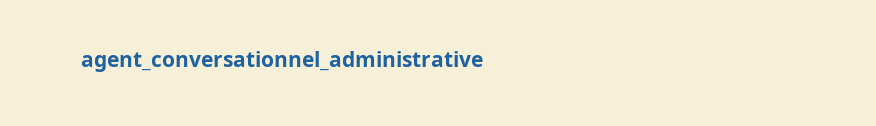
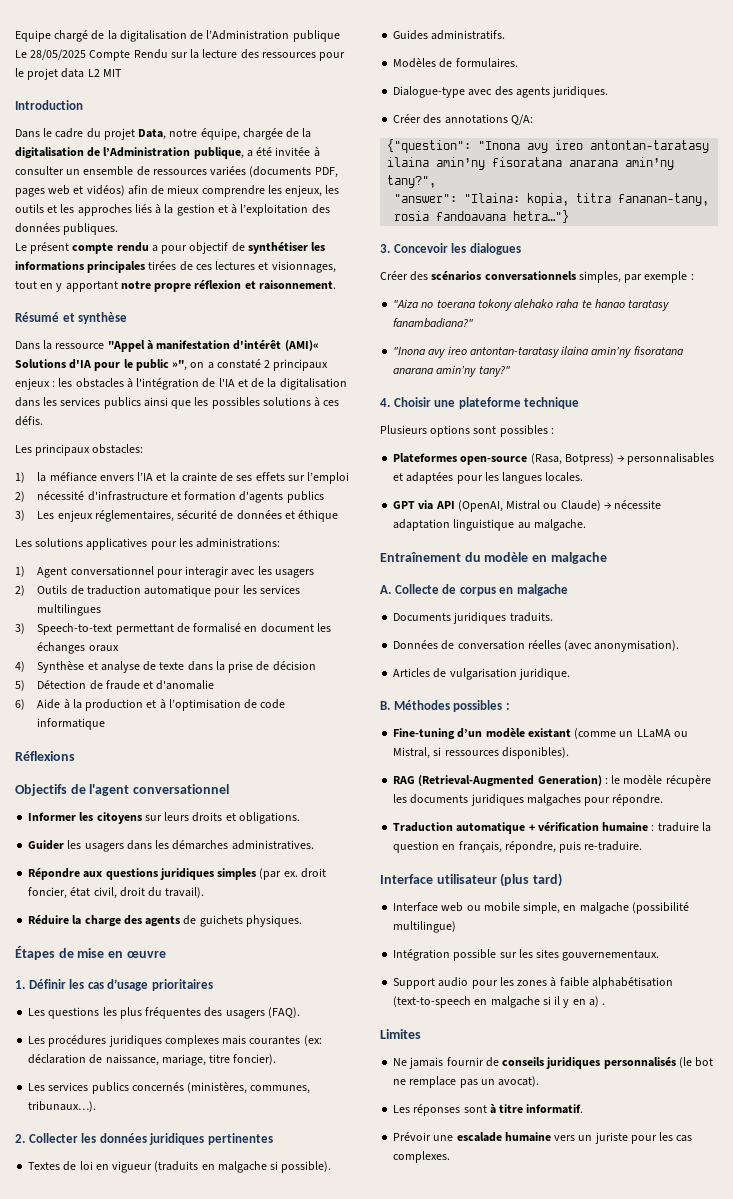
- agent_conversationnel_administrative
+ Equipe chargé de la digitalisation de l’Administration publique Le 28/05/2025 Compte Rendu sur la lecture des ressources pour le projet data L2 MIT
+ Introduction
+ Dans le cadre du projet Data, notre équipe, chargée de la digitalisation de l’Administration publique, a été invitée à consulter un ensemble de ressources variées (documents PDF, pages web et vidéos) afin de mieux comprendre les enjeux, les outils et les approches liés à la gestion et à l’exploitation des données publiques.
+ Le présent compte rendu a pour objectif de synthétiser les informations principales tirées de ces lectures et visionnages, tout en y apportant notre propre réflexion et raisonnement.
+ Résumé et synthèse
+ Dans la ressource "Appel à manifestation d'intérêt (AMI)« Solutions d'IA pour le public »", on a constaté 2 principaux enjeux : les obstacles à l'intégration de l'IA et de la digitalisation dans les services publics ainsi que les possibles solutions à ces défis.
+ Les principaux obstacles:
+ 1) la méfiance envers l’IA et la crainte de ses effets sur l’emploi
+ 2) nécessité d'infrastructure et formation d'agents publics
+ 3) Les enjeux réglementaires, sécurité de données et éthique
+ Les solutions applicatives pour les administrations:
+ 1) Agent conversationnel pour interagir avec les usagers
+ 2) Outils de traduction automatique pour les services multilingues
+ 3) Speech-to-text permettant de formalisé en document les échanges oraux
+ 4) Synthèse et analyse de texte dans la prise de décision
+ 5) Détection de fraude et d'anomalie
+ 6) Aide à la production et à l’optimisation de code informatique
+ Réflexions
+ Objectifs de l'agent conversationnel
+ Informer les citoyens sur leurs droits et obligations.
+ Guider les usagers dans les démarches administratives.
+ Répondre aux questions juridiques simples (par ex. droit foncier, état civil, droit du travail).
+ Réduire la charge des agents de guichets physiques.
+ Étapes de mise en œuvre
+ 1. Définir les cas d’usage prioritaires
+ Les questions les plus fréquentes des usagers (FAQ).
+ Les procédures juridiques complexes mais courantes (ex: déclaration de naissance, mariage, titre foncier).
+ Les services publics concernés (ministères, communes, tribunaux…).
+ 2. Collecter les données juridiques pertinentes
+ Textes de loi en vigueur (traduits en malgache si possible).
+ Guides administratifs.
+ Modèles de formulaires.
+ Dialogue-type avec des agents juridiques.
+ Créer des annotations Q/A:
+ {"question": "Inona avy ireo antontan-taratasy ilaina amin’ny fisoratana anarana amin’ny tany?",
+ "answer": "Ilaina: kopia, titra fananan-tany, rosia fandoavana hetra…"}
+ 3. Concevoir les dialogues
+ Créer des scénarios conversationnels simples, par exemple :
+ "Aiza no toerana tokony alehako raha te hanao taratasy fanambadiana?"
+ "Inona avy ireo antontan-taratasy ilaina amin’ny fisoratana anarana amin’ny tany?"
+ 4. Choisir une plateforme technique
+ Plusieurs options sont possibles :
+ Plateformes open-source (Rasa, Botpress) → personnalisables et adaptées pour les langues locales.
+ GPT via API (OpenAI, Mistral ou Claude) → nécessite adaptation linguistique au malgache.
+ Entraînement du modèle en malgache
+ A. Collecte de corpus en malgache
+ Documents juridiques traduits.
+ Données de conversation réelles (avec anonymisation).
+ Articles de vulgarisation juridique.
+ B. Méthodes possibles :
+ Fine-tuning d’un modèle existant (comme un LLaMA ou Mistral, si ressources disponibles).
+ RAG (Retrieval-Augmented Generation) : le modèle récupère les documents juridiques malgaches pour répondre.
+ Traduction automatique + vérification humaine : traduire la question en français, répondre, puis re-traduire.
+ Interface utilisateur (plus tard)
+ Interface web ou mobile simple, en malgache (possibilité multilingue)
+ Intégration possible sur les sites gouvernementaux.
+ Support audio pour les zones à faible alphabétisation (text-to-speech en malgache si il y en a) .
+ Limites
+ Ne jamais fournir de conseils juridiques personnalisés (le bot ne remplace pas un avocat).
+ Les réponses sont à titre informatif.
+ Prévoir une escalade humaine vers un juriste pour les cas complexes.

